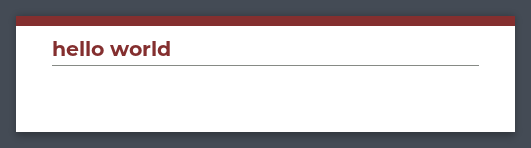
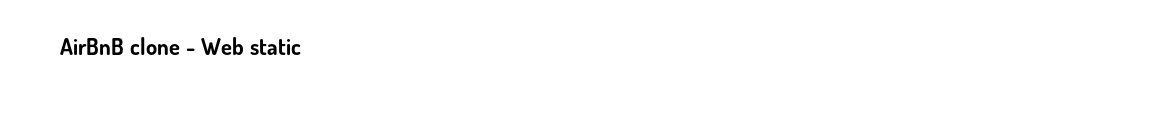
- hello world
+ AirBnB clone - Web static

